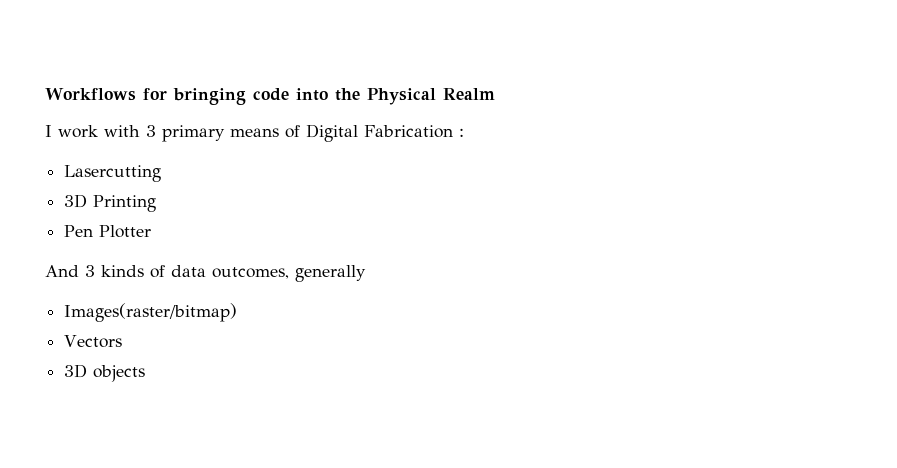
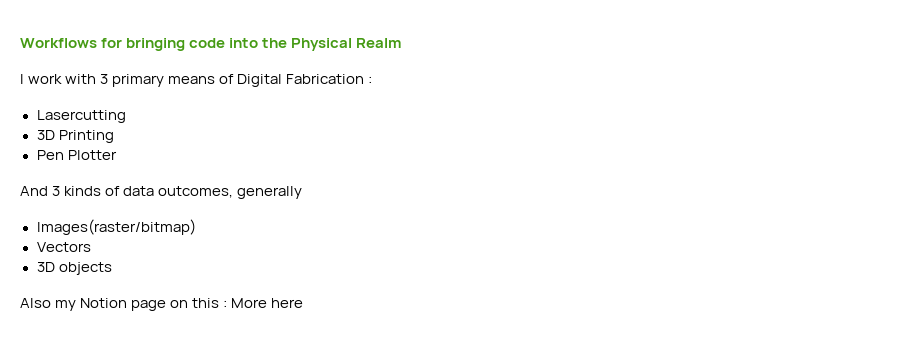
+ Also my Notion page on this : More here

